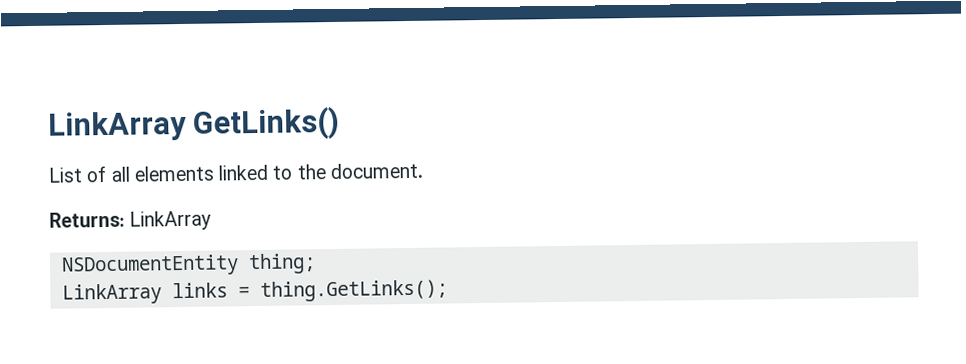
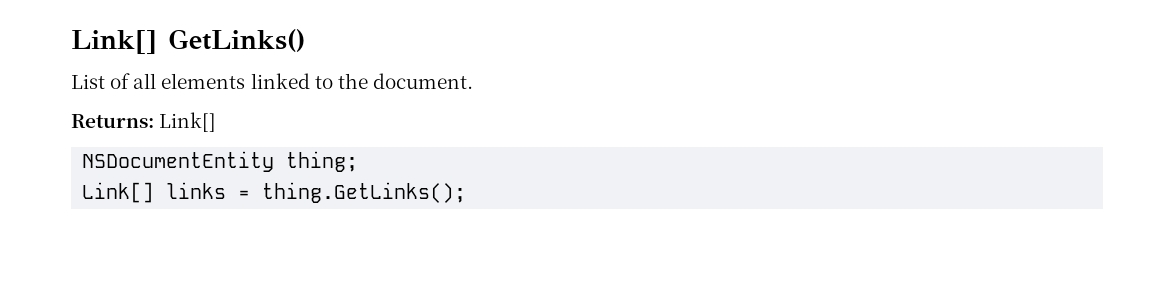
- LinkArray GetLinks()
+ Link[] GetLinks()
- Returns: LinkArray
+ Returns: Link[]
- LinkArray links = thing.GetLinks();
+ Link[] links = thing.GetLinks();

